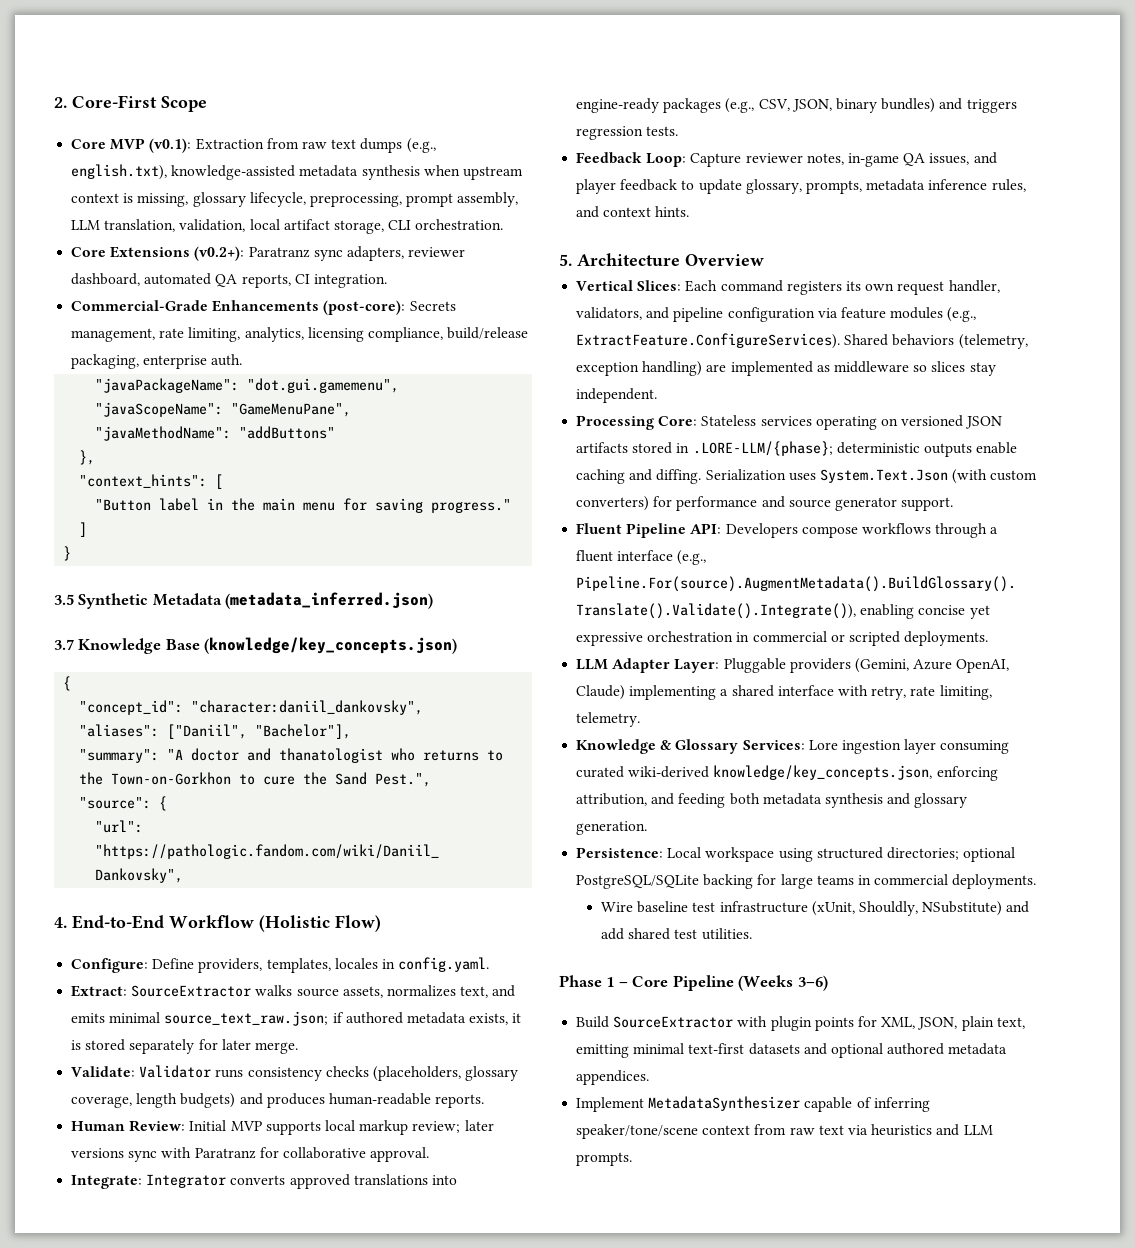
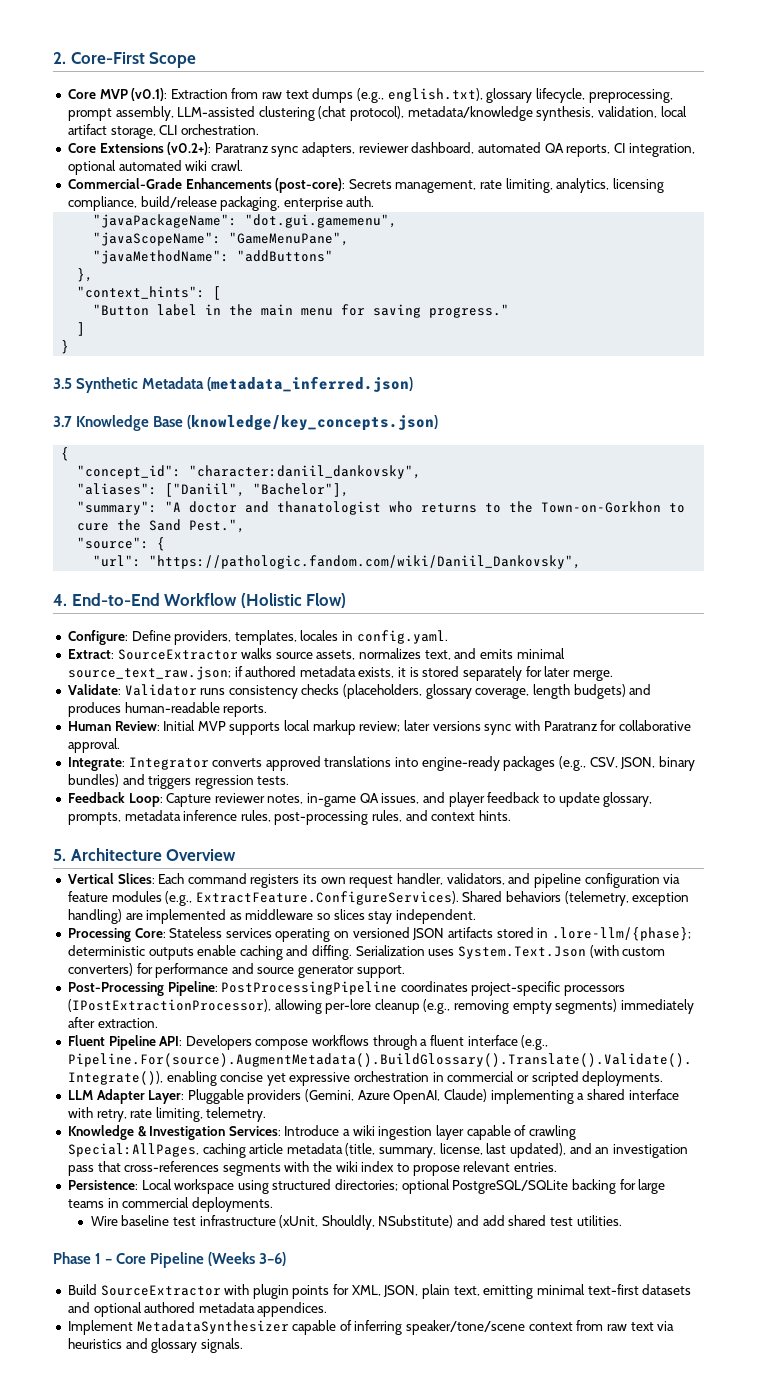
- Core MVP (v0.1): Extraction from raw text dumps (e.g., english.txt), knowledge-assisted metadata synthesis when upstream context is missing, glossary lifecycle, preprocessing, prompt assembly, LLM translation, validation, local artifact storage, CLI orchestration.
+ Core MVP (v0.1): Extraction from raw text dumps (e.g., english.txt), glossary lifecycle, preprocessing, prompt assembly, LLM-assisted clustering (chat protocol), metadata/knowledge synthesis, validation, local artifact storage, CLI orchestration.
- Core Extensions (v0.2+): Paratranz sync adapters, reviewer dashboard, automated QA reports, CI integration.
+ Core Extensions (v0.2+): Paratranz sync adapters, reviewer dashboard, automated QA reports, CI integration, optional automated wiki crawl.
- Feedback Loop: Capture reviewer notes, in-game QA issues, and player feedback to update glossary, prompts, metadata inference rules, and context hints.
+ Feedback Loop: Capture reviewer notes, in-game QA issues, and player feedback to update glossary, prompts, metadata inference rules, post-processing rules, and context hints.
- Processing Core: Stateless services operating on versioned JSON artifacts stored in .LORE-LLM/{phase}; deterministic outputs enable caching and diffing.
+ Processing Core: Stateless services operating on versioned JSON artifacts stored in .lore-llm/{phase}; deterministic outputs enable caching and diffing.
+ Post-Processing Pipeline: PostProcessingPipeline coordinates project-specific processors (IPostExtractionProcessor), allowing per-lore cleanup (e.g., removing empty segments) immediately after extraction.
- Knowledge & Glossary Services: Lore ingestion layer consuming curated wiki-derived knowledge/key_concepts.json, enforcing attribution, and feeding both metadata synthesis and glossary generation.
+ Knowledge & Investigation Services: Introduce a wiki ingestion layer capable of crawling Special:AllPages, caching article metadata (title, summary, license, last updated), and an investigation pass that cross-references segments with the wiki index to propose relevant entries.
- Implement MetadataSynthesizer capable of inferring speaker/tone/scene context from raw text via heuristics and LLM prompts.
+ Implement MetadataSynthesizer capable of inferring speaker/tone/scene context from raw text via heuristics and glossary signals.

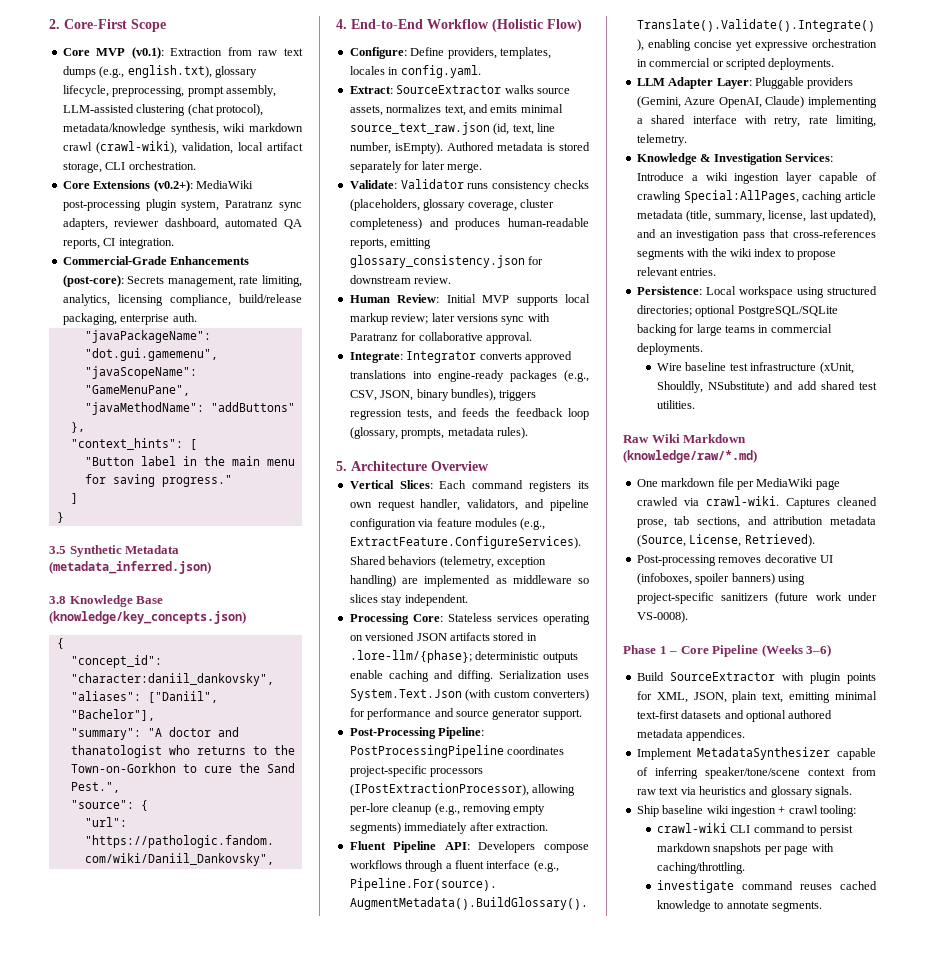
- Core MVP (v0.1): Extraction from raw text dumps (e.g., english.txt), glossary lifecycle, preprocessing, prompt assembly, LLM-assisted clustering (chat protocol), metadata/knowledge synthesis, validation, local artifact storage, CLI orchestration.
+ Core MVP (v0.1): Extraction from raw text dumps (e.g., english.txt), glossary lifecycle, preprocessing, prompt assembly, LLM-assisted clustering (chat protocol), metadata/knowledge synthesis, wiki markdown crawl (crawl-wiki), validation, local artifact storage, CLI orchestration.
- Core Extensions (v0.2+): Paratranz sync adapters, reviewer dashboard, automated QA reports, CI integration, optional automated wiki crawl.
+ Core Extensions (v0.2+): MediaWiki post-processing plugin system, Paratranz sync adapters, reviewer dashboard, automated QA reports, CI integration.
- 3.7 Knowledge Base (knowledge/key_concepts.json)
+ 3.8 Knowledge Base (knowledge/key_concepts.json)
- Extract: SourceExtractor walks source assets, normalizes text, and emits minimal source_text_raw.json; if authored metadata exists, it is stored separately for later merge.
+ Extract: SourceExtractor walks source assets, normalizes text, and emits minimal source_text_raw.json (id, text, line number, isEmpty). Authored metadata is stored separately for later merge.
- Validate: Validator runs consistency checks (placeholders, glossary coverage, length budgets) and produces human-readable reports.
+ Validate: Validator runs consistency checks (placeholders, glossary coverage, cluster completeness) and produces human-readable reports, emitting glossary_consistency.json for downstream review.
- Integrate: Integrator converts approved translations into engine-ready packages (e.g., CSV, JSON, binary bundles) and triggers regression tests.
- Feedback Loop: Capture reviewer notes, in-game QA issues, and player feedback to update glossary, prompts, metadata inference rules, post-processing rules, and context hints.
+ Integrate: Integrator converts approved translations into engine-ready packages (e.g., CSV, JSON, binary bundles), triggers regression tests, and feeds the feedback loop (glossary, prompts, metadata rules).
+ Raw Wiki Markdown (knowledge/raw/*.md)
+ One markdown file per MediaWiki page crawled via crawl-wiki. Captures cleaned prose, tab sections, and attribution metadata (Source, License, Retrieved).
+ Post-processing removes decorative UI (infoboxes, spoiler banners) using project-specific sanitizers (future work under VS-0008).
+ Ship baseline wiki ingestion + crawl tooling:
+ crawl-wiki CLI command to persist markdown snapshots per page with caching/throttling.
+ investigate command reuses cached knowledge to annotate segments.

